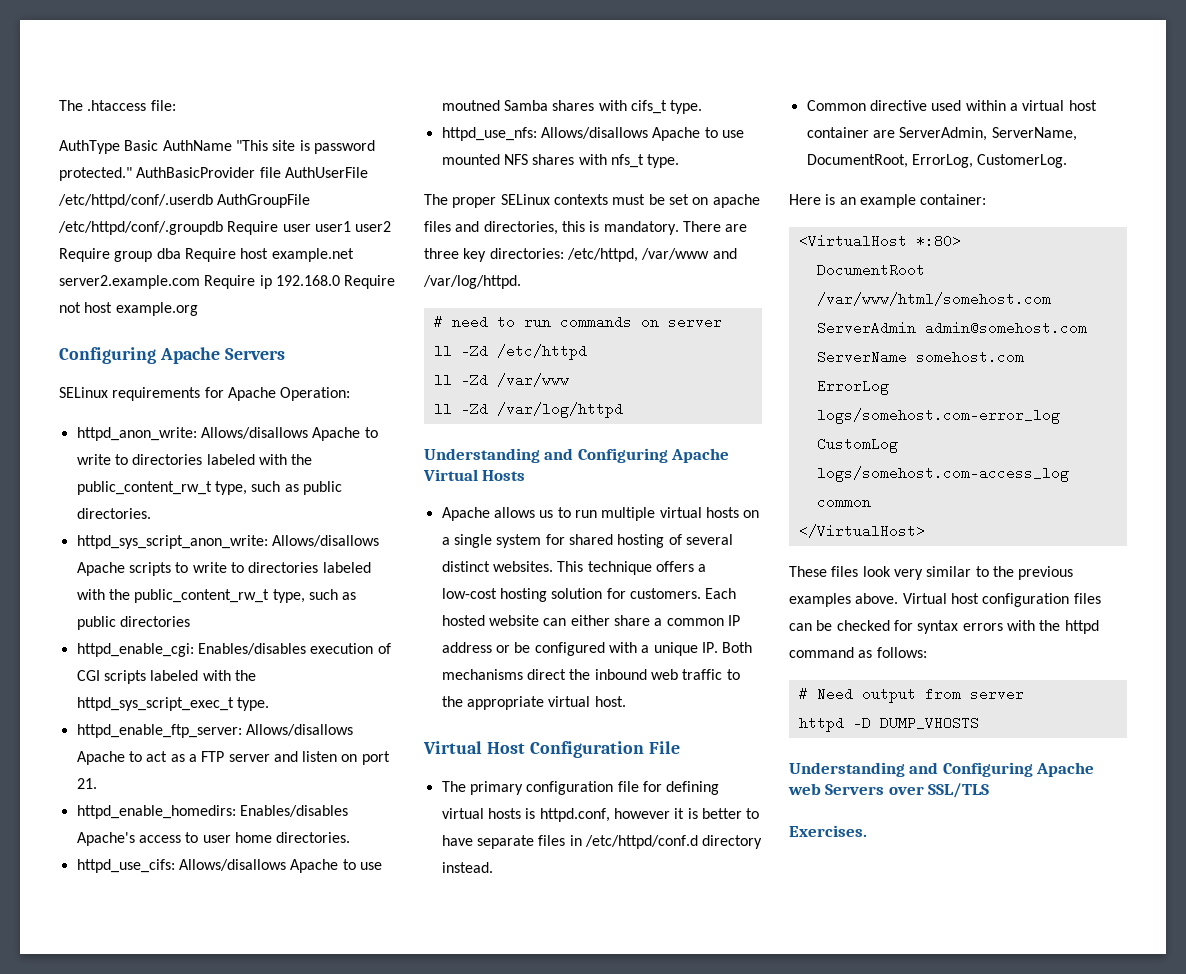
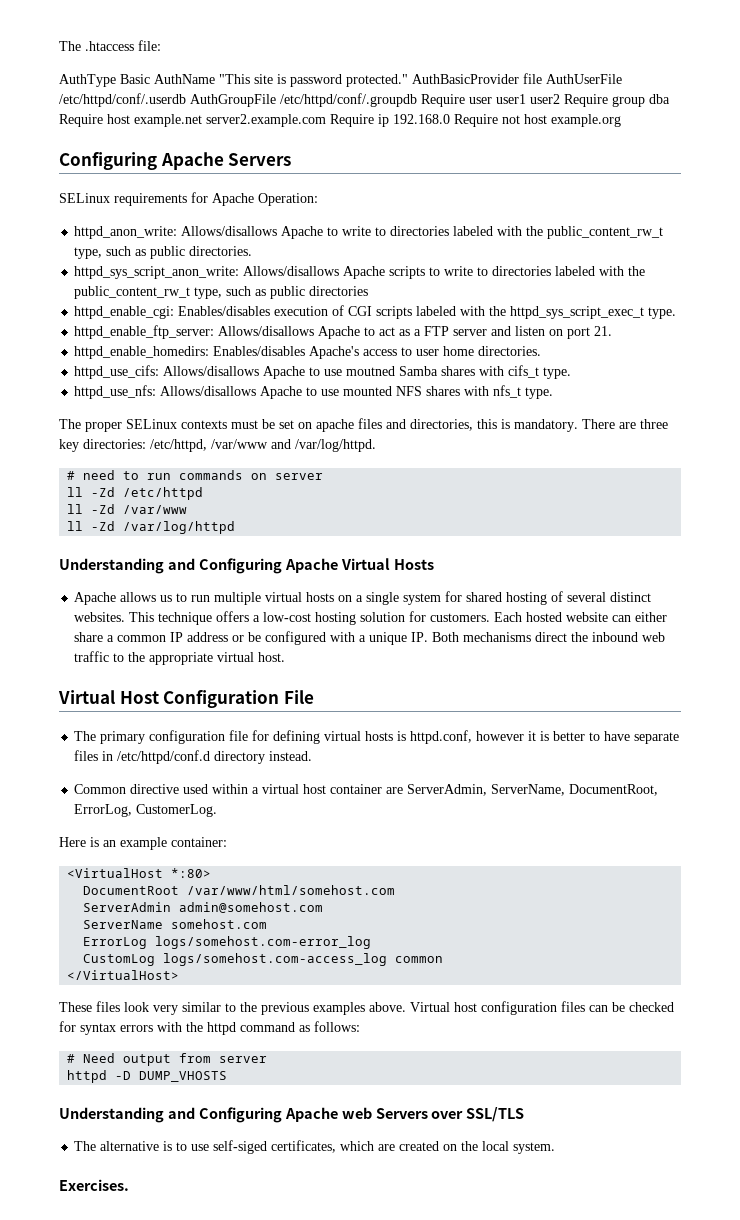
+ The alternative is to use self-siged certificates, which are created on the local system.

